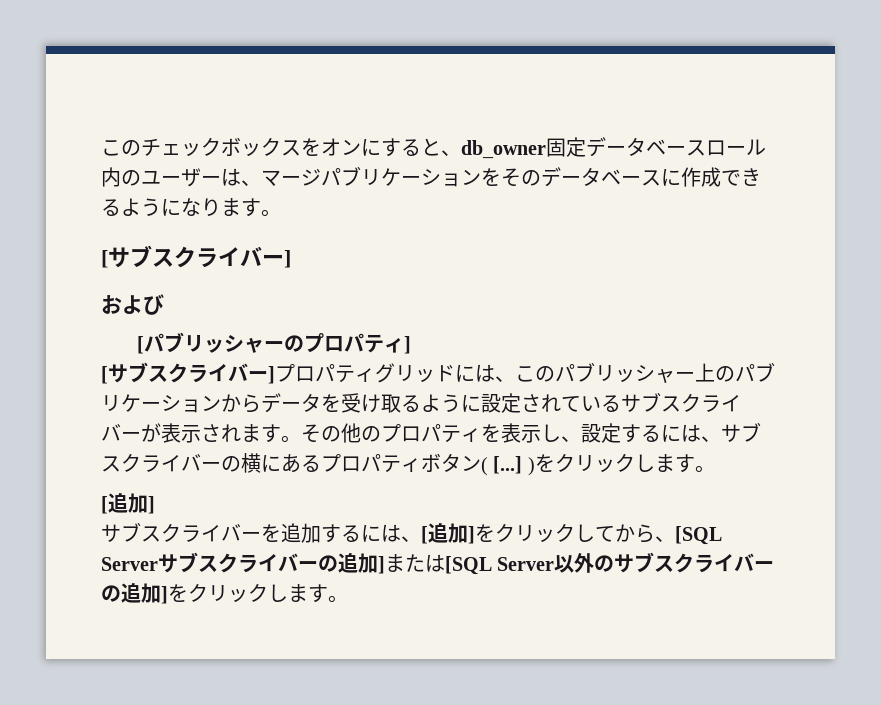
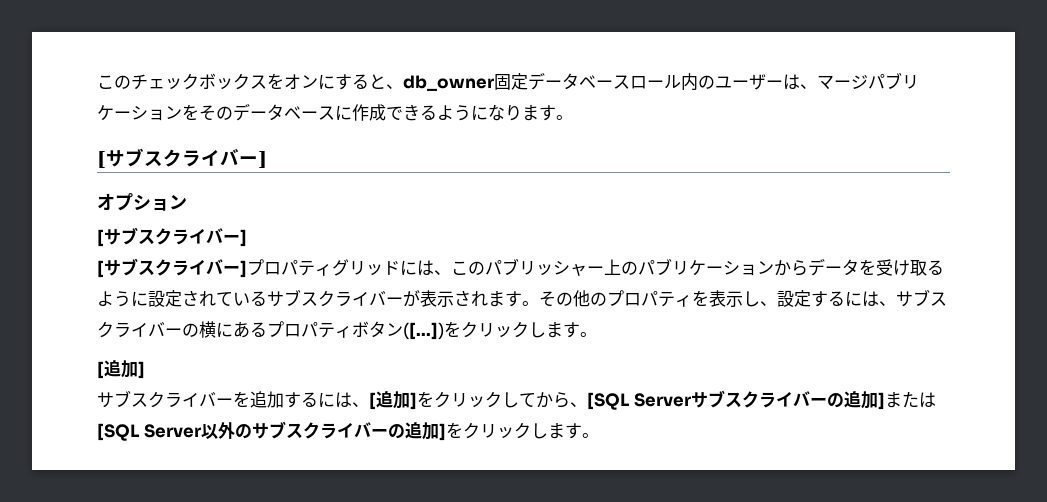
- および
- [パブリッシャーのプロパティ]
+ オプション
+ [サブスクライバー]
- その他のプロパティを表示し、設定するには、サブスクライバーの横にあるプロパティボタン( [...] )をクリックします。
+ その他のプロパティを表示し、設定するには、サブスクライバーの横にあるプロパティボタン([...])をクリックします。

